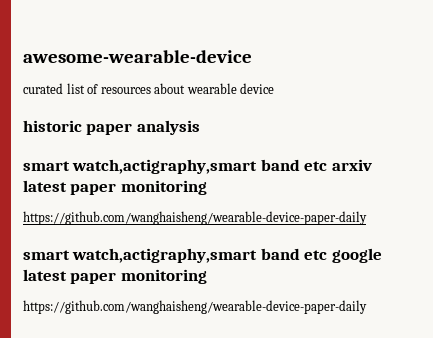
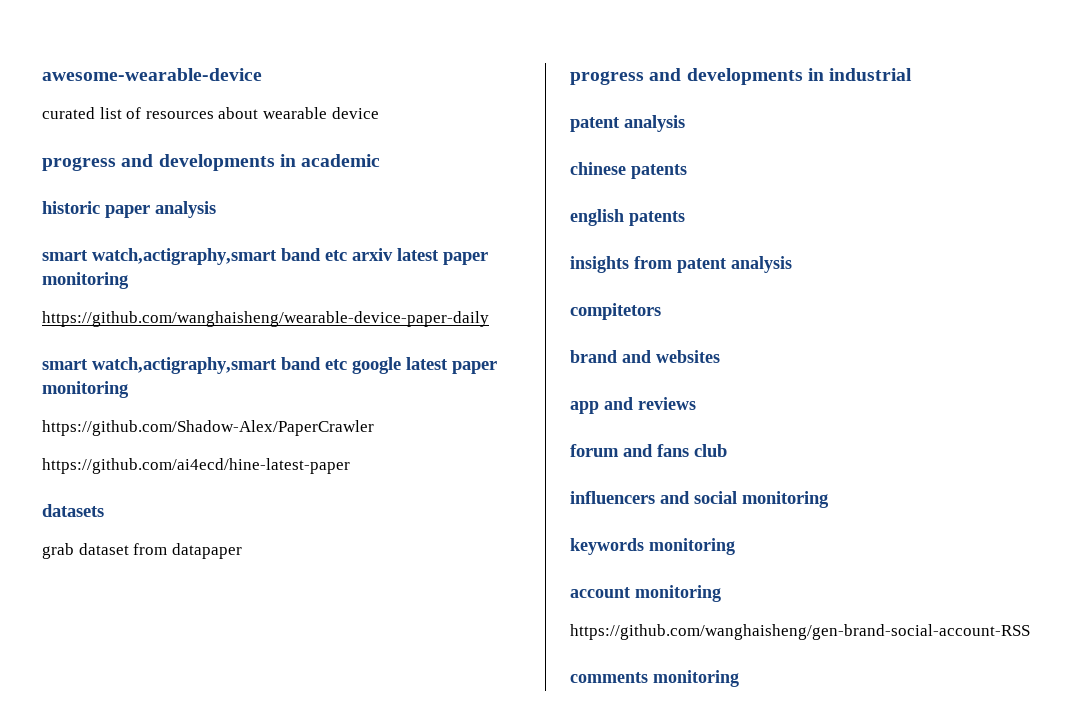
+ progress and developments in academic
  smart watch,actigraphy,smart band etc google latest paper monitoring
- https://github.com/wanghaisheng/wearable-device-paper-daily
+ https://github.com/Shadow-Alex/PaperCrawler
+ https://github.com/ai4ecd/hine-latest-paper
+ datasets
+ grab dataset from datapaper
+ progress and developments in industrial
+ patent analysis
+ chinese patents
+ english patents
+ insights from patent analysis
+ compitetors
+ brand and websites
+ app and reviews
+ forum and fans club
+ influencers and social monitoring
+ keywords monitoring
+ account monitoring
+ https://github.com/wanghaisheng/gen-brand-social-account-RSS
+ comments monitoring

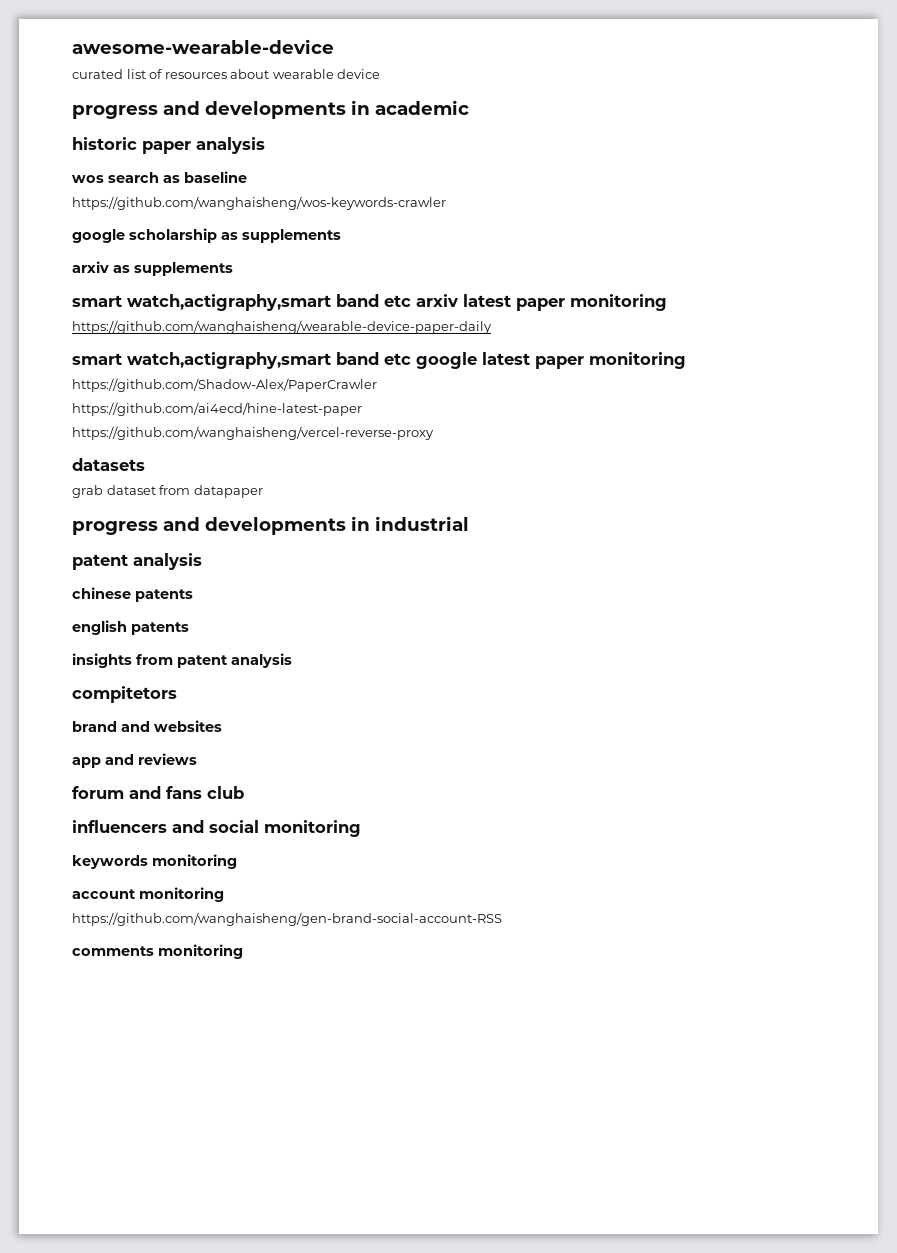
+ wos search as baseline
+ https://github.com/wanghaisheng/wos-keywords-crawler
+ google scholarship as supplements
+ arxiv as supplements
+ https://github.com/wanghaisheng/vercel-reverse-proxy

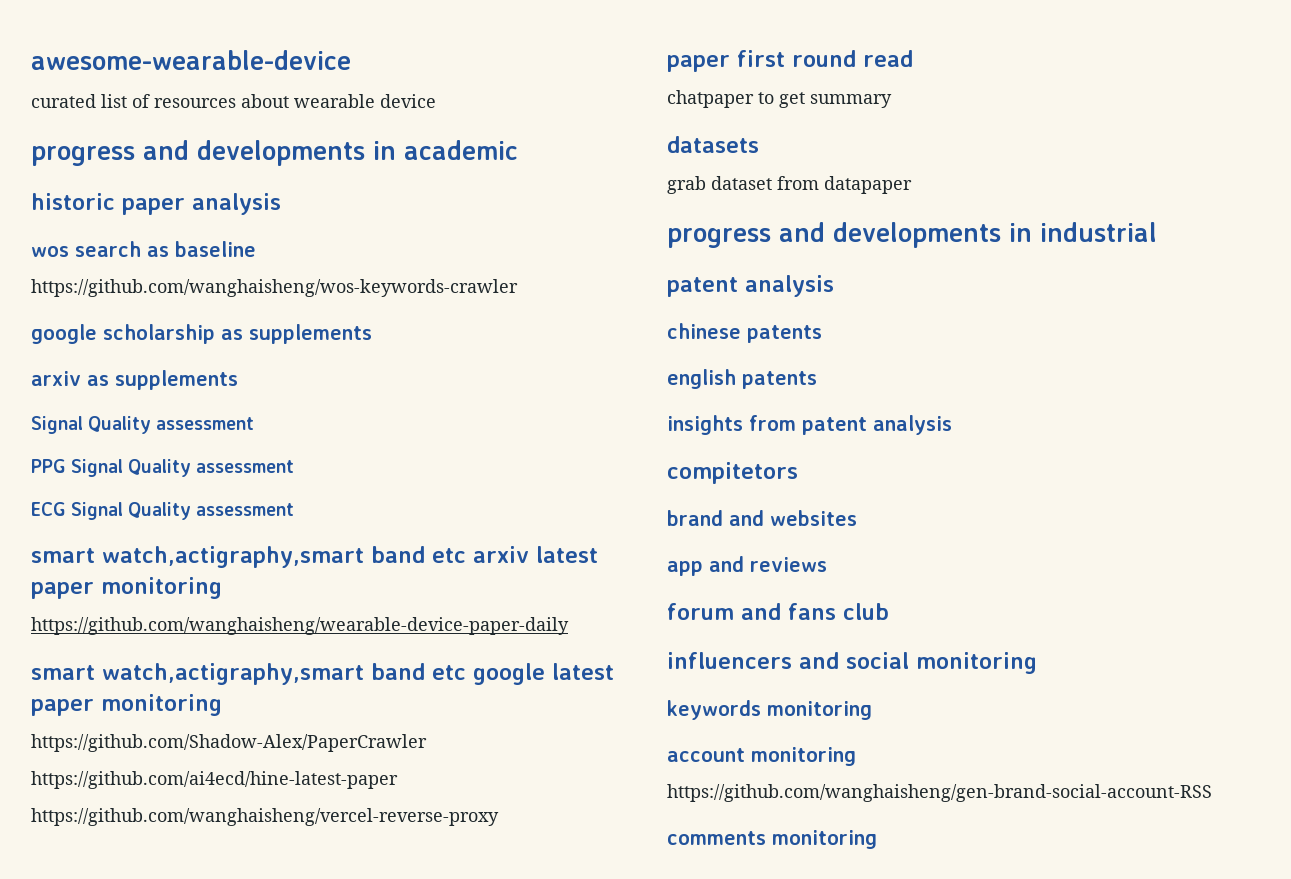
  arxiv as supplements
+ Signal Quality assessment
+ PPG Signal Quality assessment
+ ECG Signal Quality assessment
+ paper first round read
+ chatpaper to get summary

